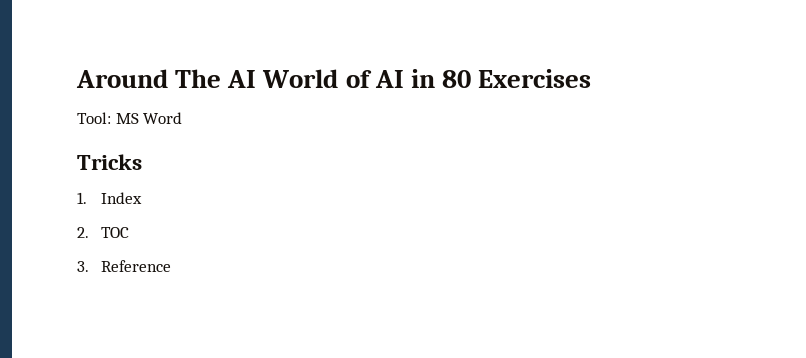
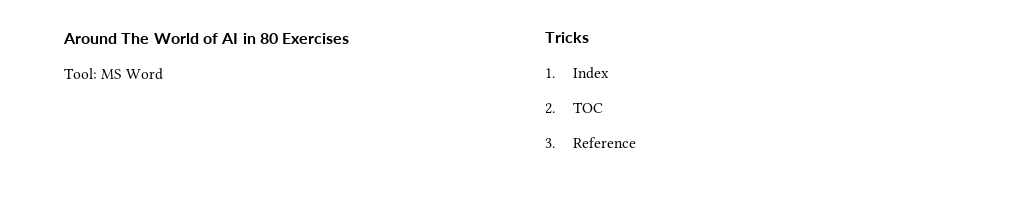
- Around The AI World of AI in 80 Exercises
+ Around The World of AI in 80 Exercises

